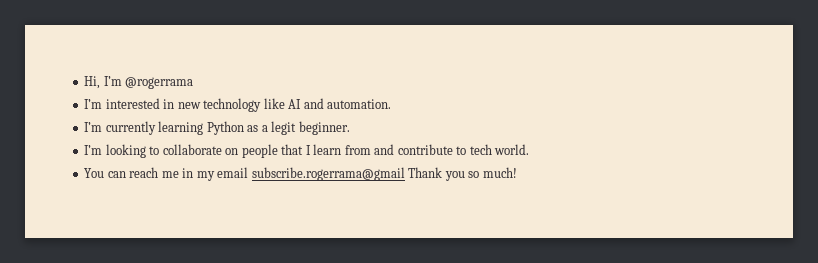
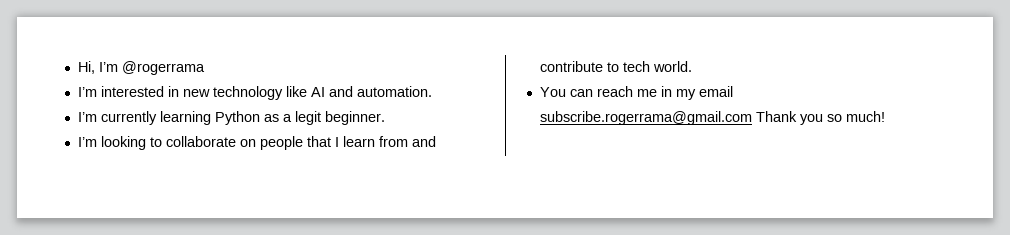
- You can reach me in my email subscribe.rogerrama@gmail Thank you so much!
+ You can reach me in my email subscribe.rogerrama@gmail.com Thank you so much!

